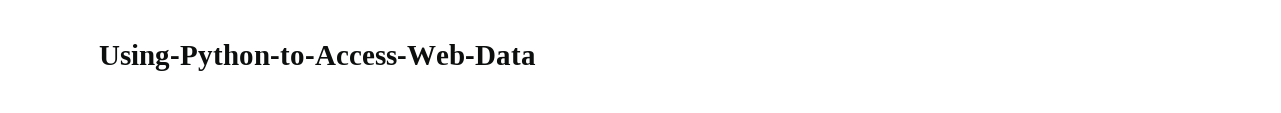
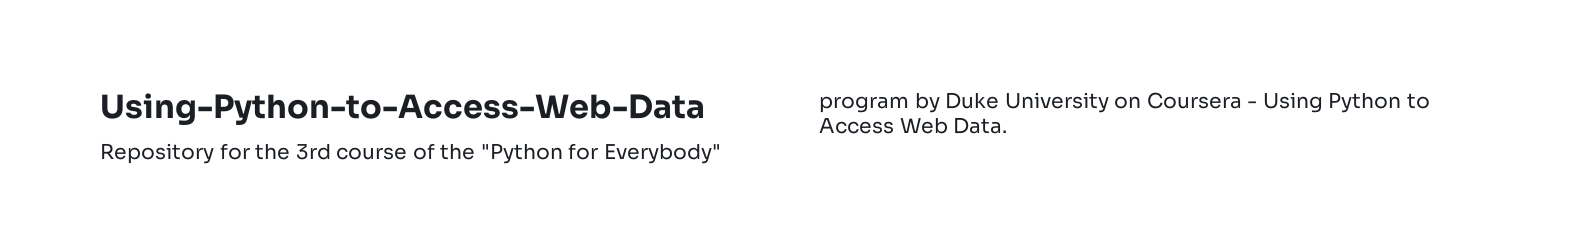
+ Repository for the 3rd course of the "Python for Everybody" program by Duke University on Coursera - Using Python to Access Web Data.

